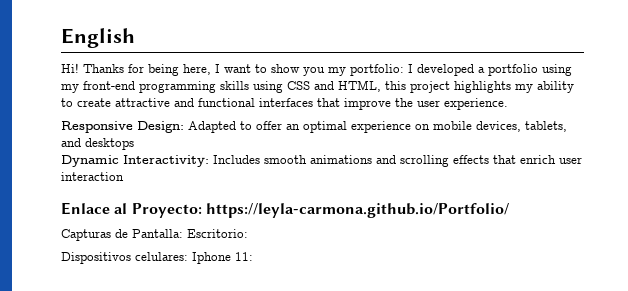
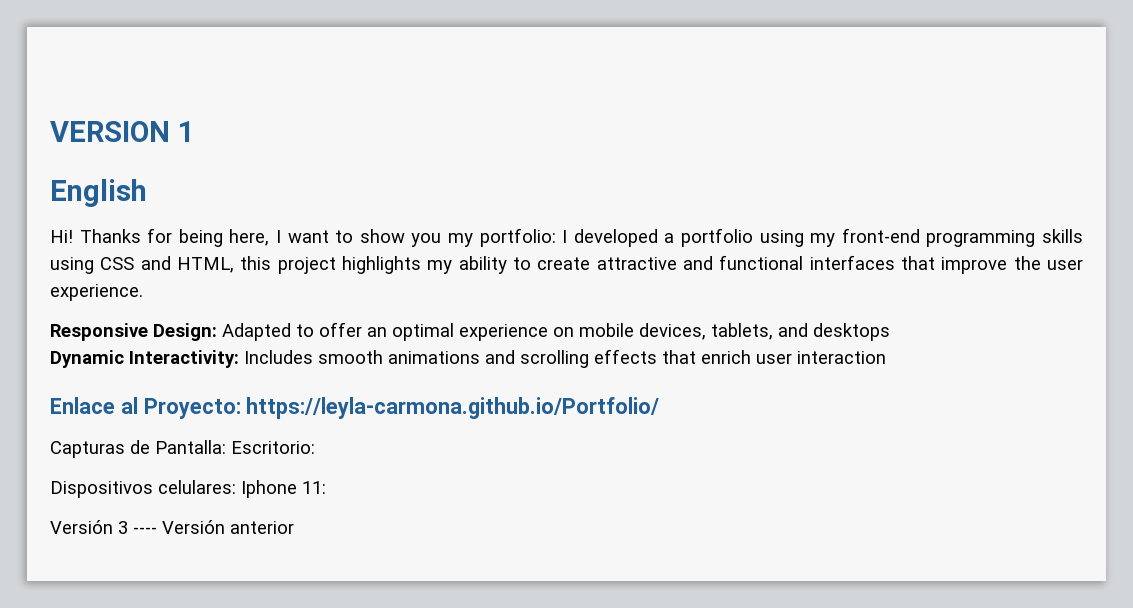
+ VERSION 1
+ Versión 3 ---- Versión anterior

